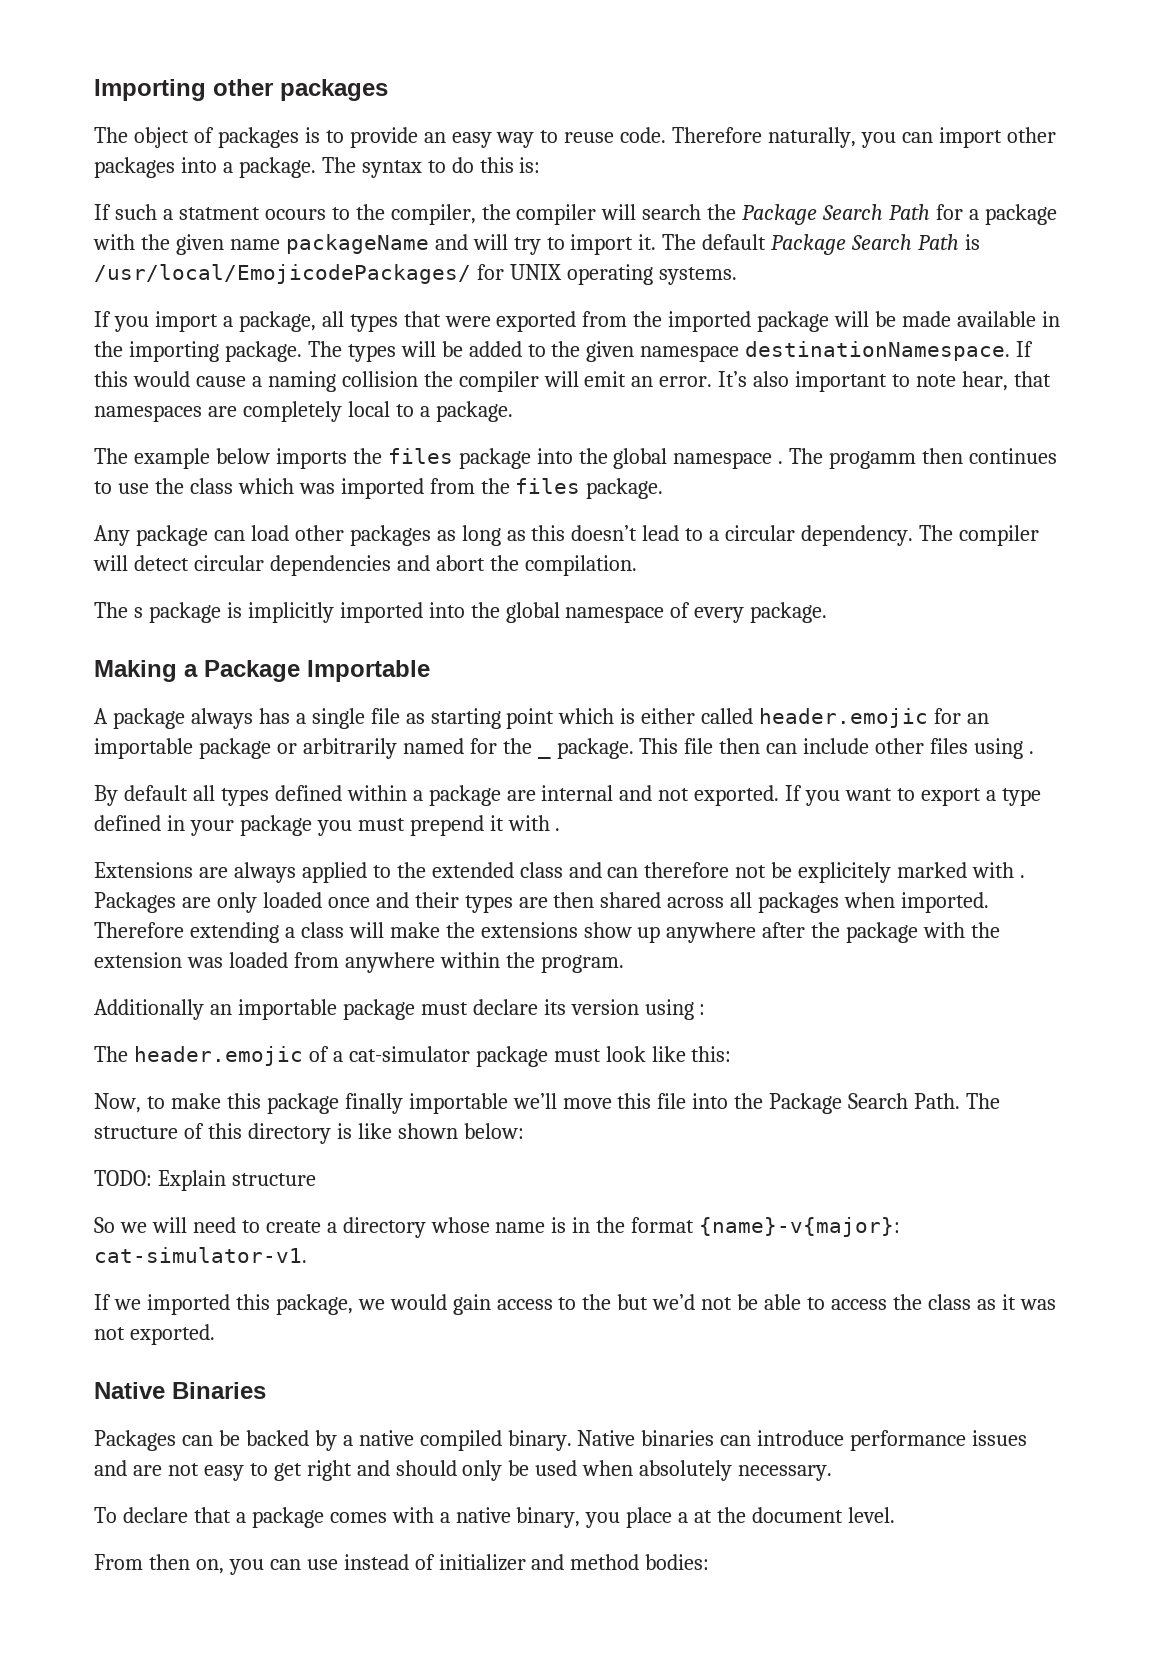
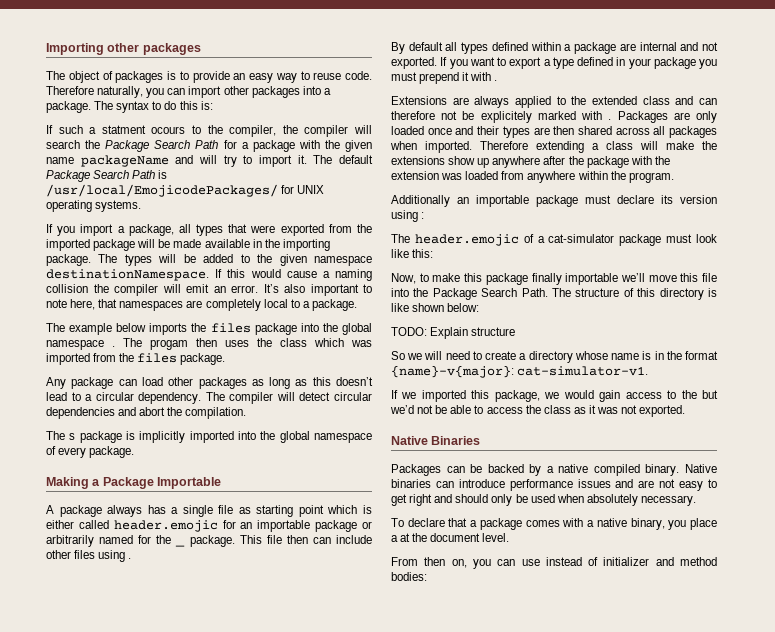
- It’s also important to note hear, that namespaces are completely local to a package.
+ It’s also important to note here, that namespaces are completely local to a package.
- The progamm then continues to use the class which was imported from the files package.
+ The progam then uses the class which was imported from the files package.

